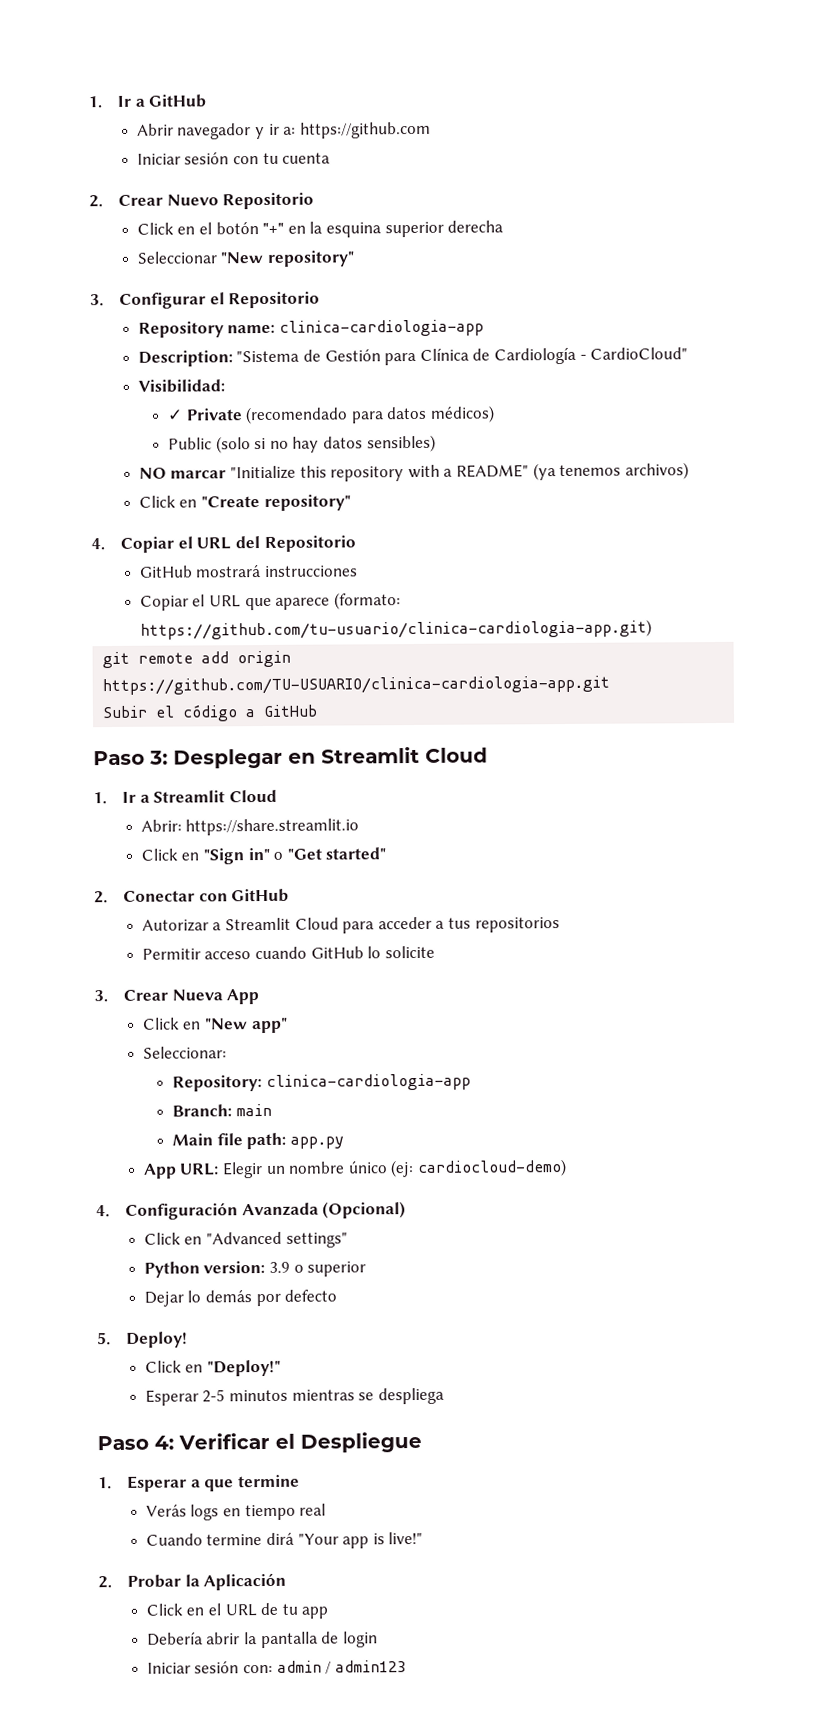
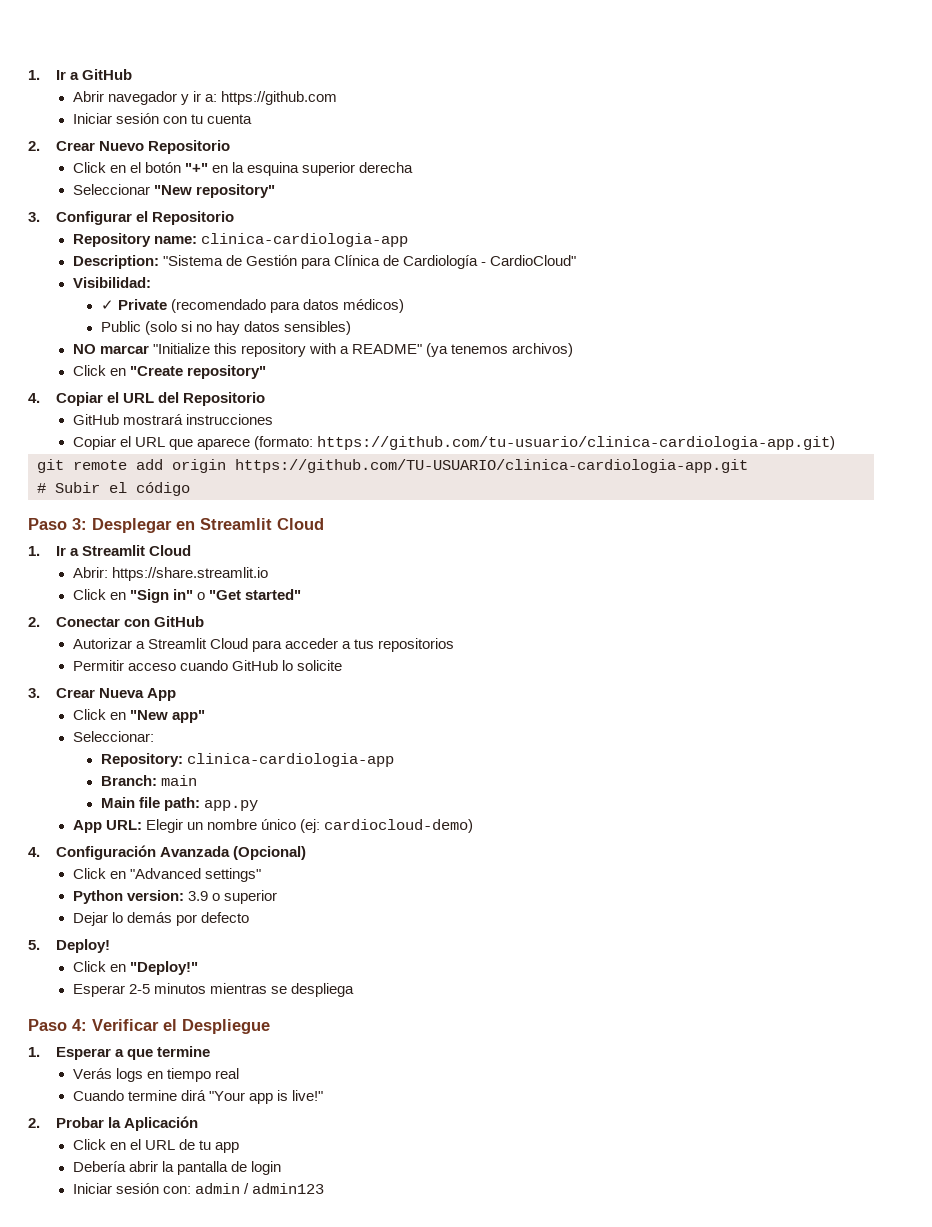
- Subir el código a GitHub
+ # Subir el código

